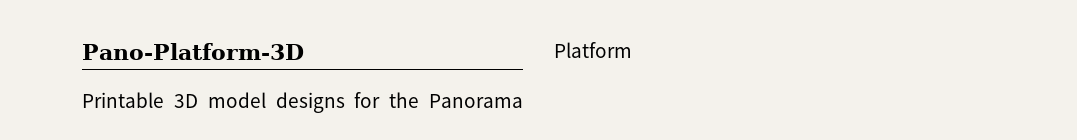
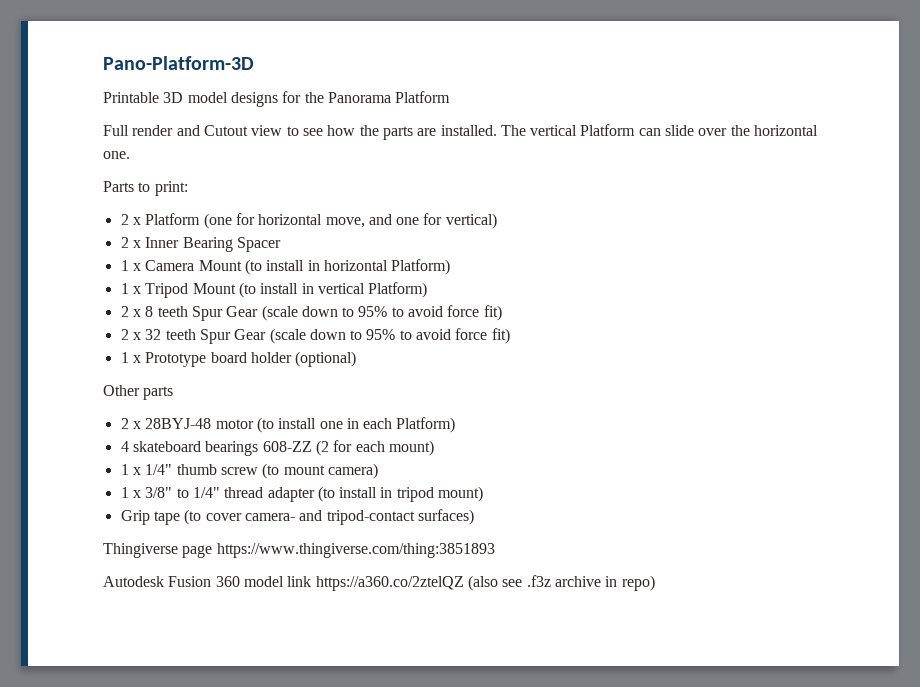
+ Full render and Cutout view to see how the parts are installed. The vertical Platform can slide over the horizontal one.
+ Parts to print:
+ 2 x Platform (one for horizontal move, and one for vertical)
+ 2 x Inner Bearing Spacer
+ 1 x Camera Mount (to install in horizontal Platform)
+ 1 x Tripod Mount (to install in vertical Platform)
+ 2 x 8 teeth Spur Gear (scale down to 95% to avoid force fit)
+ 2 x 32 teeth Spur Gear (scale down to 95% to avoid force fit)
+ 1 x Prototype board holder (optional)
+ Other parts
+ 2 x 28BYJ-48 motor (to install one in each Platform)
+ 4 skateboard bearings 608-ZZ (2 for each mount)
+ 1 x 1/4" thumb screw (to mount camera)
+ 1 x 3/8" to 1/4" thread adapter (to install in tripod mount)
+ Grip tape (to cover camera- and tripod-contact surfaces)
+ Thingiverse page https://www.thingiverse.com/thing:3851893
+ Autodesk Fusion 360 model link https://a360.co/2ztelQZ (also see .f3z archive in repo)

